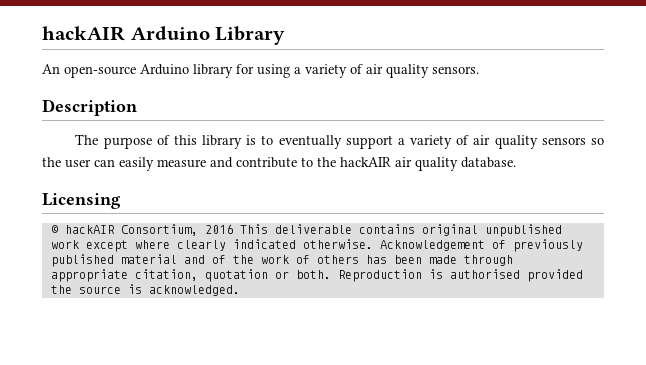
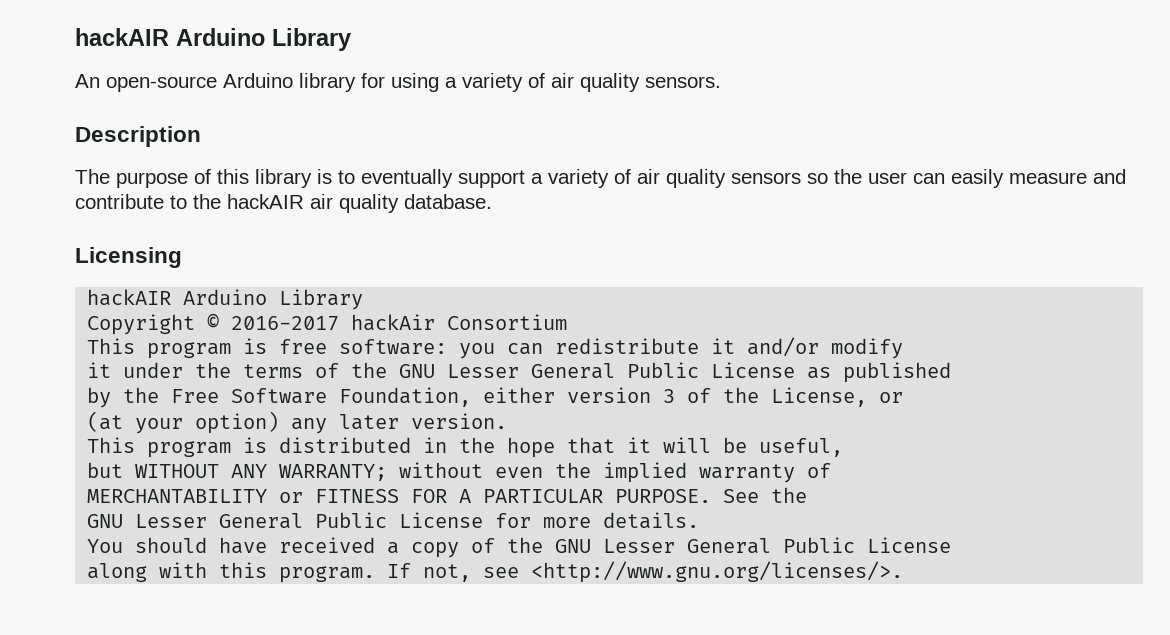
  Licensing
- © hackAIR Consortium, 2016 This deliverable contains original unpublished work except where clearly indicated otherwise. Acknowledgement of previously published material and of the work of others has been made through appropriate citation, quotation or both. Reproduction is authorised provided the source is acknowledged.
+ hackAIR Arduino Library
+ Copyright © 2016-2017 hackAir Consortium
+ This program is free software: you can redistribute it and/or modify
+ it under the terms of the GNU Lesser General Public License as published
+ by the Free Software Foundation, either version 3 of the License, or
+ (at your option) any later version.
+ This program is distributed in the hope that it will be useful,
+ but WITHOUT ANY WARRANTY; without even the implied warranty of
+ MERCHANTABILITY or FITNESS FOR A PARTICULAR PURPOSE. See the
+ GNU Lesser General Public License for more details.
+ You should have received a copy of the GNU Lesser General Public License
+ along with this program. If not, see <http://www.gnu.org/licenses/>.

